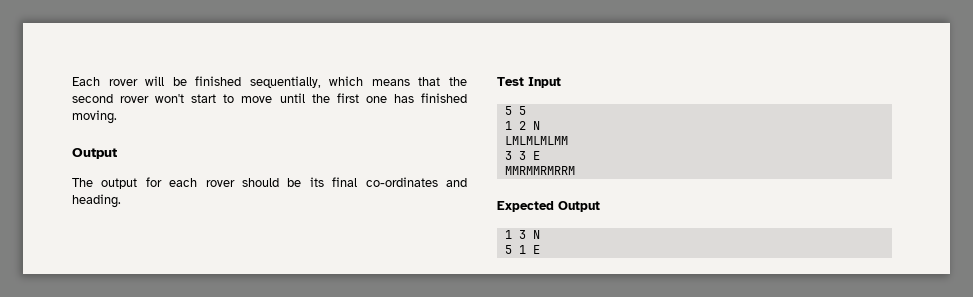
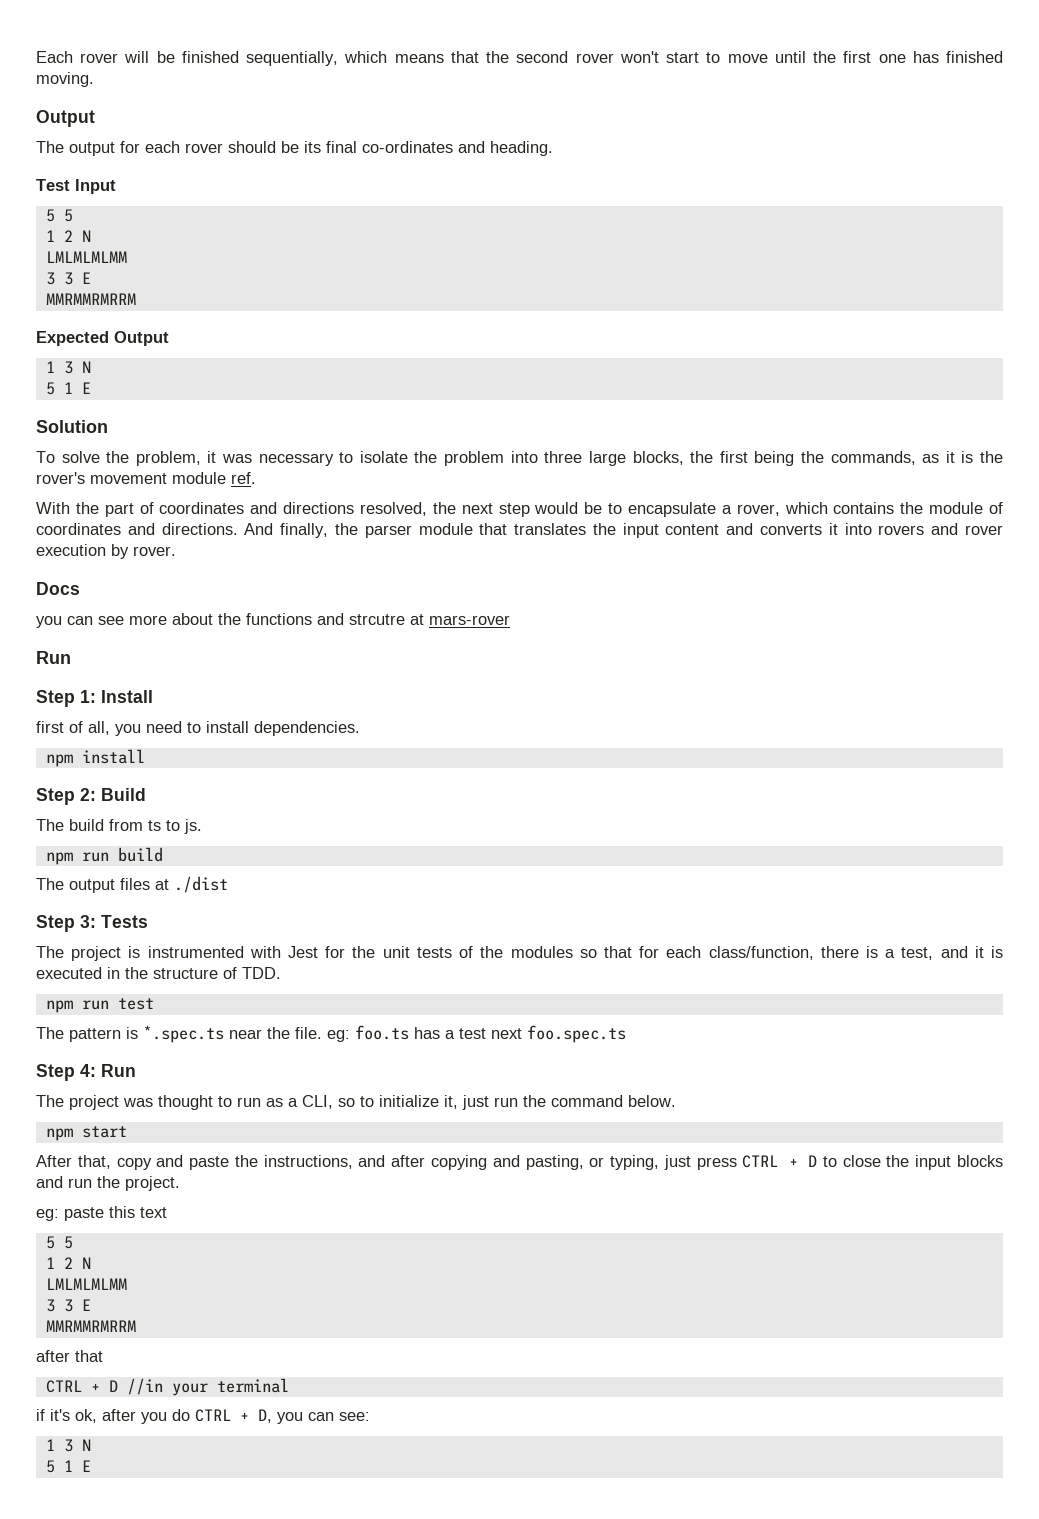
+ Solution
+ To solve the problem, it was necessary to isolate the problem into three large blocks, the first being the commands, as it is the rover's movement module ref.
+ With the part of coordinates and directions resolved, the next step would be to encapsulate a rover, which contains the module of coordinates and directions. And finally, the parser module that translates the input content and converts it into rovers and rover execution by rover.
+ Docs
+ you can see more about the functions and strcutre at mars-rover
+ Run
+ Step 1: Install
+ first of all, you need to install dependencies.
+ npm install
+ Step 2: Build
+ The build from ts to js.
+ npm run build
+ The output files at ./dist
+ Step 3: Tests
+ The project is instrumented with Jest for the unit tests of the modules so that for each class/function, there is a test, and it is executed in the structure of TDD.
+ npm run test
+ The pattern is *.spec.ts near the file. eg: foo.ts has a test next foo.spec.ts
+ Step 4: Run
+ The project was thought to run as a CLI, so to initialize it, just run the command below.
+ npm start
+ After that, copy and paste the instructions, and after copying and pasting, or typing, just press CTRL + D to close the input blocks and run the project.
+ eg: paste this text
+ 5 5
+ 1 2 N
+ LMLMLMLMM
+ 3 3 E
+ MMRMMRMRRM
+ after that
+ CTRL + D //in your terminal
+ if it's ok, after you do CTRL + D, you can see:
+ 1 3 N
+ 5 1 E

